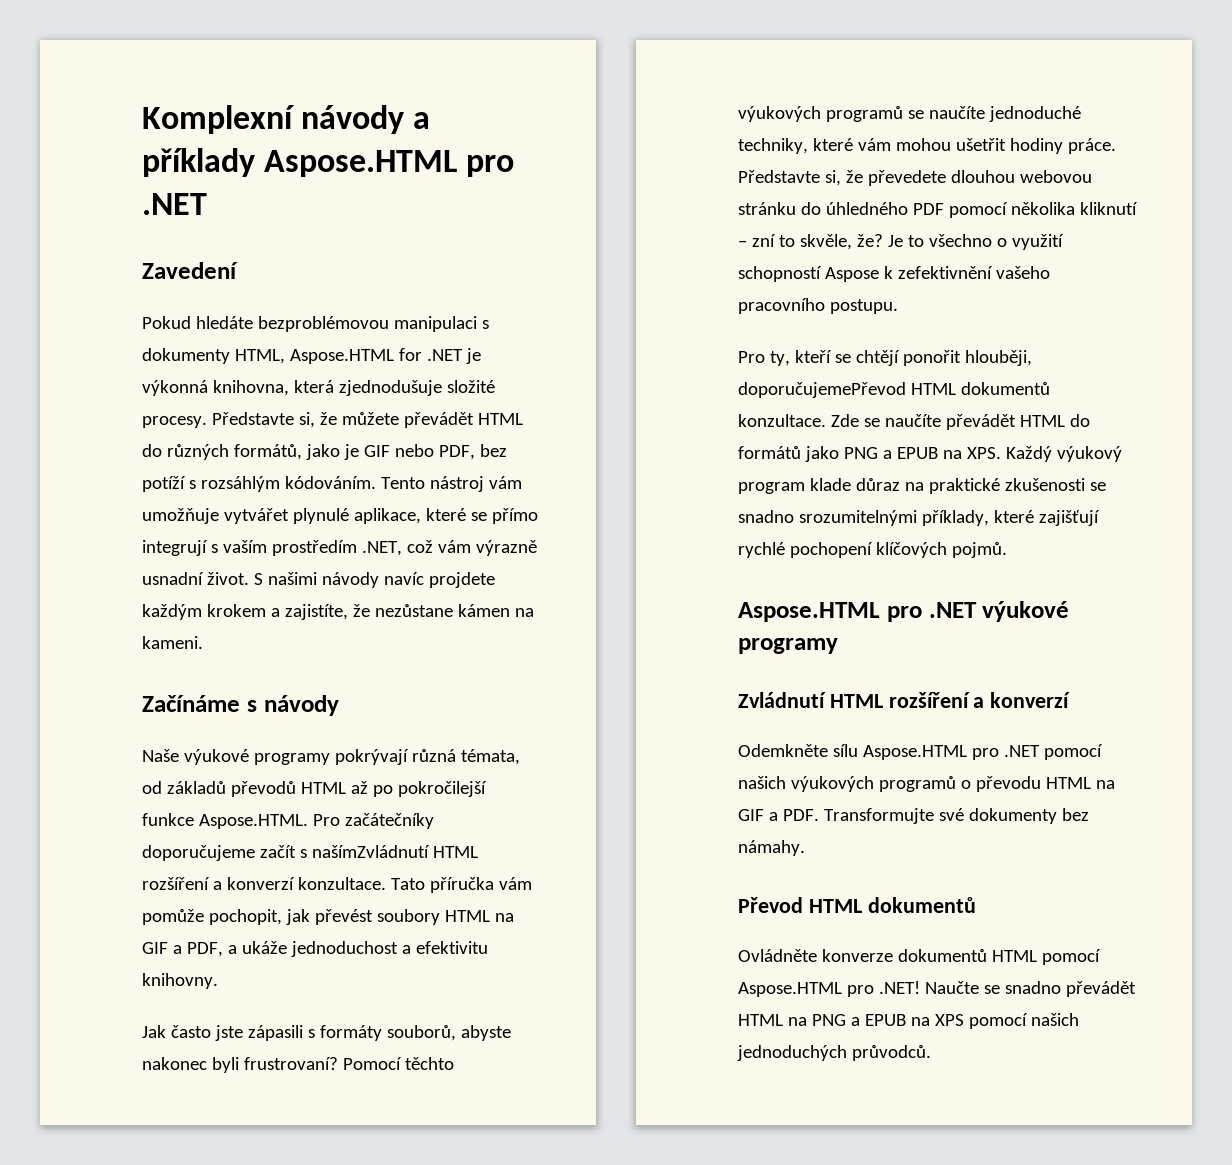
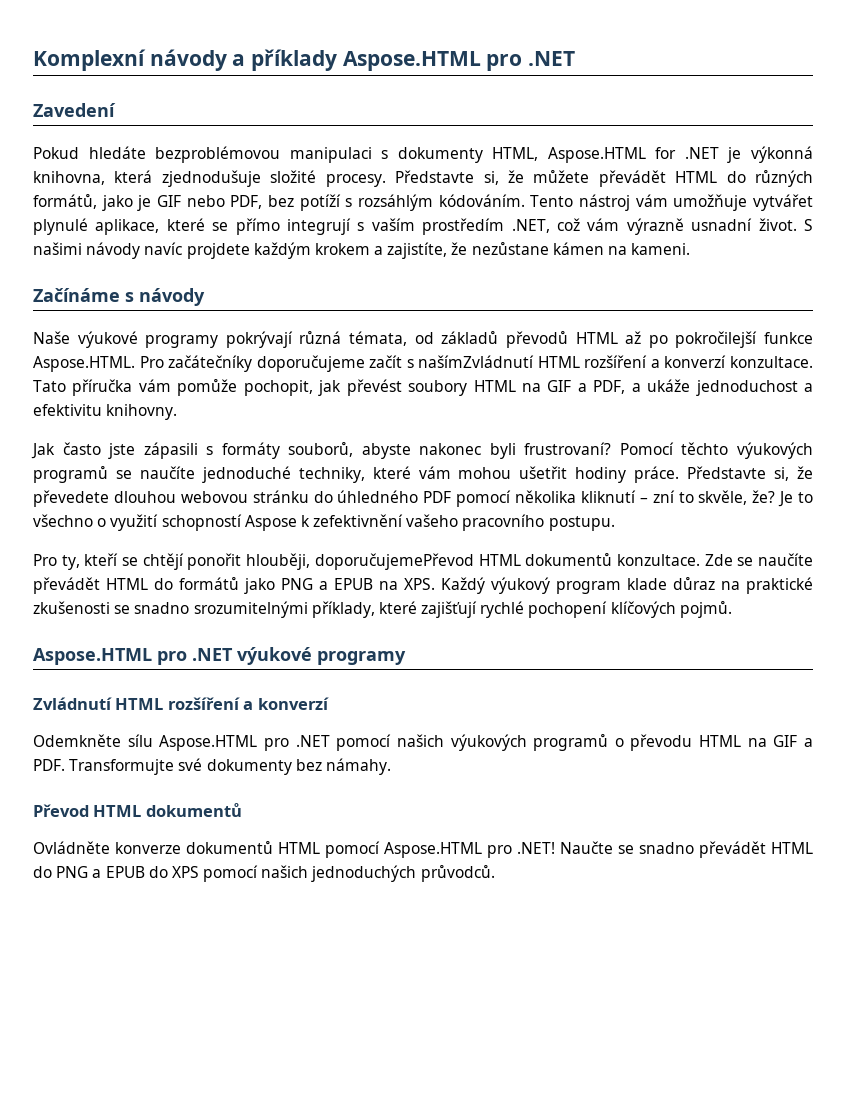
- Naučte se snadno převádět HTML na PNG a EPUB na XPS pomocí našich jednoduchých průvodců.
+ Naučte se snadno převádět HTML do PNG a EPUB do XPS pomocí našich jednoduchých průvodců.

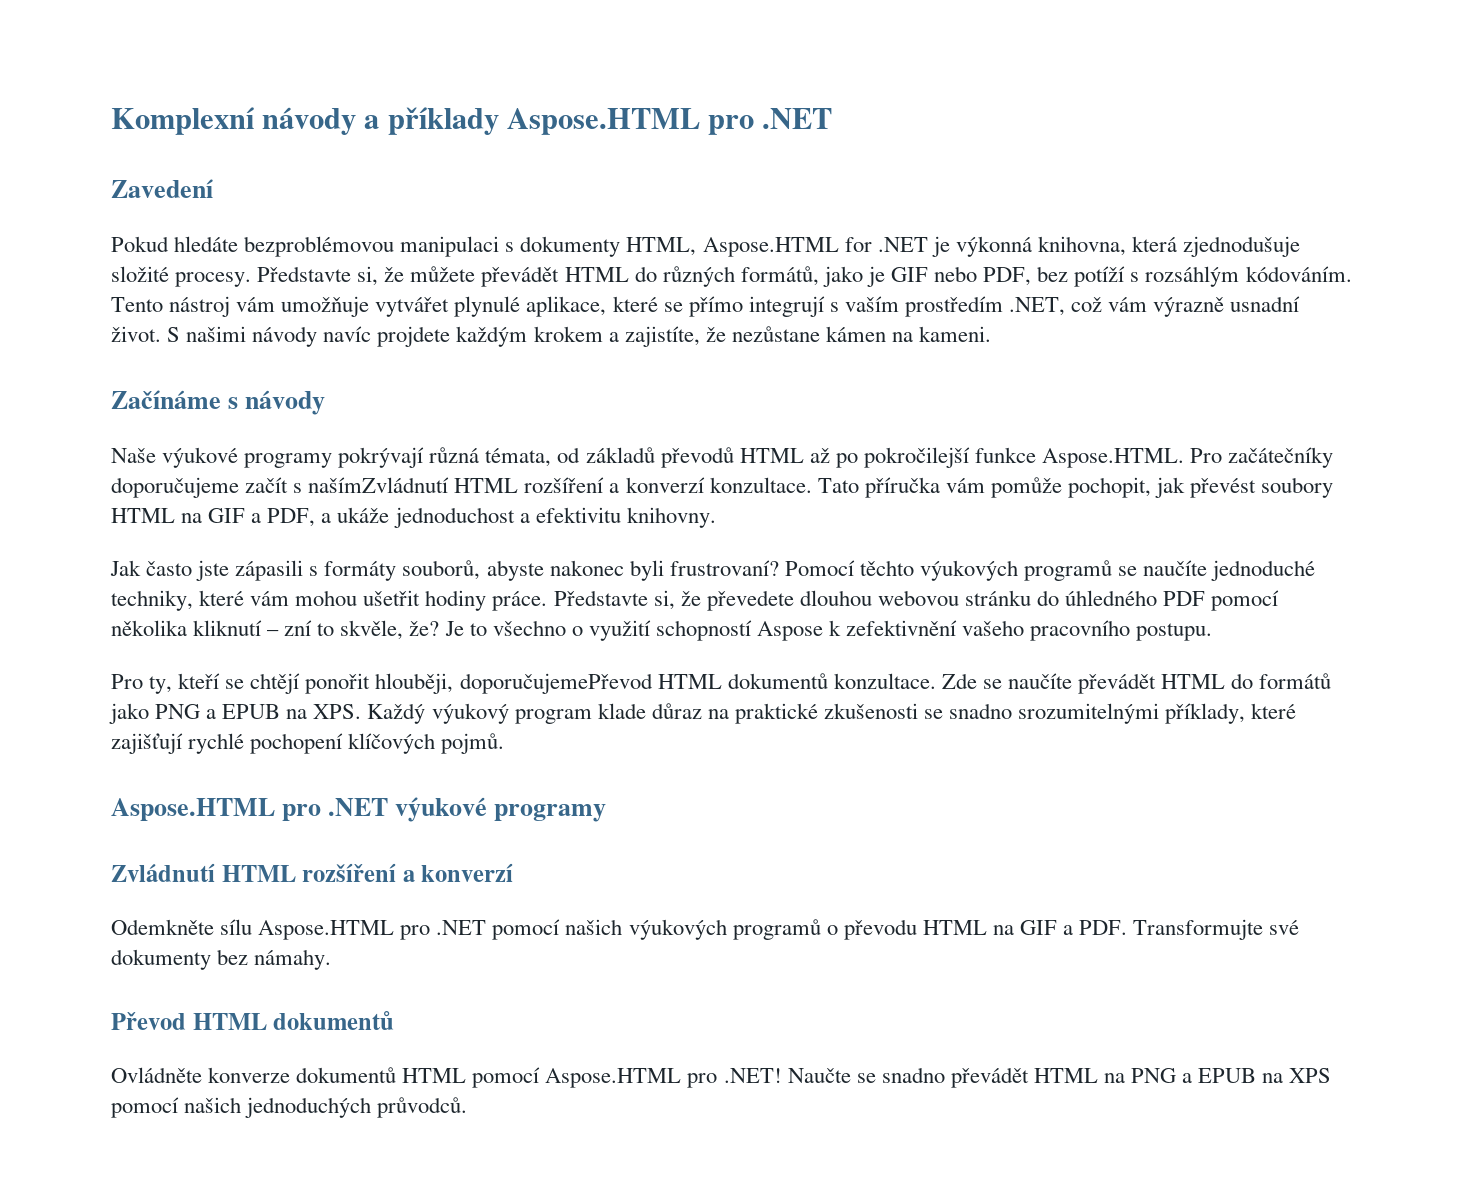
- Naučte se snadno převádět HTML do PNG a EPUB do XPS pomocí našich jednoduchých průvodců.
+ Naučte se snadno převádět HTML na PNG a EPUB na XPS pomocí našich jednoduchých průvodců.

